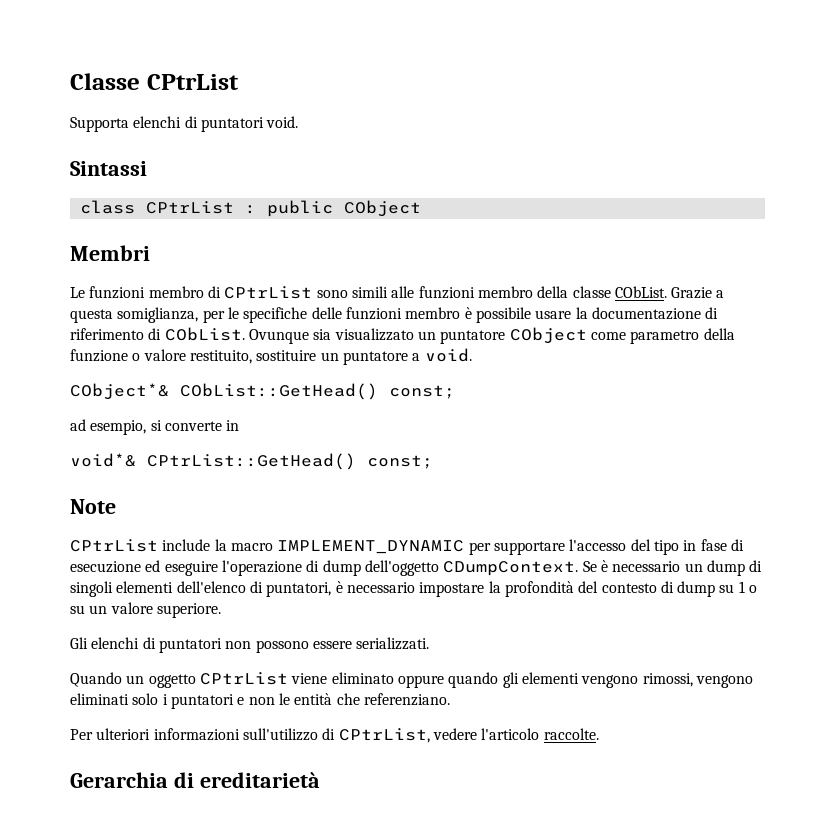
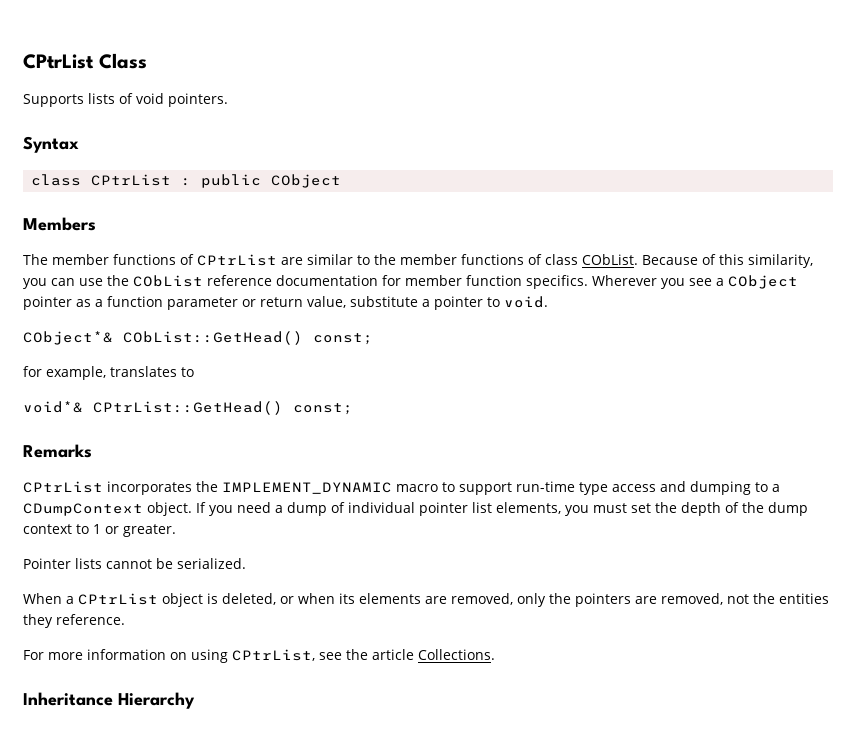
- Classe CPtrList
- Supporta elenchi di puntatori void.
- Sintassi
+ CPtrList Class
+ Supports lists of void pointers.
+ Syntax
- Membri
- Le funzioni membro di CPtrList sono simili alle funzioni membro della classe CObList. Grazie a questa somiglianza, per le specifiche delle funzioni membro è possibile usare la documentazione di riferimento di CObList. Ovunque sia visualizzato un puntatore CObject come parametro della funzione o valore restituito, sostituire un puntatore a void.
+ Members
+ The member functions of CPtrList are similar to the member functions of class CObList. Because of this similarity, you can use the CObList reference documentation for member function specifics. Wherever you see a CObject pointer as a function parameter or return value, substitute a pointer to void.
- ad esempio, si converte in
+ for example, translates to
- Note
- CPtrList include la macro IMPLEMENT_DYNAMIC per supportare l'accesso del tipo in fase di esecuzione ed eseguire l'operazione di dump dell'oggetto CDumpContext. Se è necessario un dump di singoli elementi dell'elenco di puntatori, è necessario impostare la profondità del contesto di dump su 1 o su un valore superiore.
- Gli elenchi di puntatori non possono essere serializzati.
- Quando un oggetto CPtrList viene eliminato oppure quando gli elementi vengono rimossi, vengono eliminati solo i puntatori e non le entità che referenziano.
- Per ulteriori informazioni sull'utilizzo di CPtrList, vedere l'articolo raccolte.
- Gerarchia di ereditarietà
+ Remarks
+ CPtrList incorporates the IMPLEMENT_DYNAMIC macro to support run-time type access and dumping to a CDumpContext object. If you need a dump of individual pointer list elements, you must set the depth of the dump context to 1 or greater.
+ Pointer lists cannot be serialized.
+ When a CPtrList object is deleted, or when its elements are removed, only the pointers are removed, not the entities they reference.
+ For more information on using CPtrList, see the article Collections.
+ Inheritance Hierarchy

